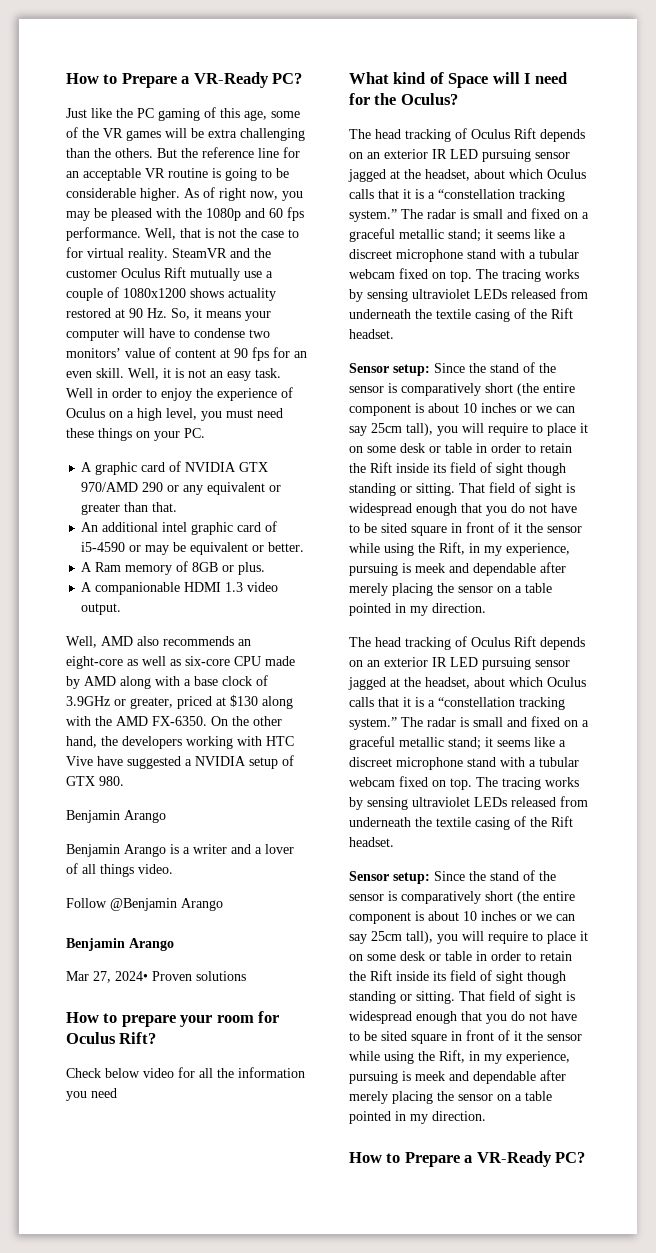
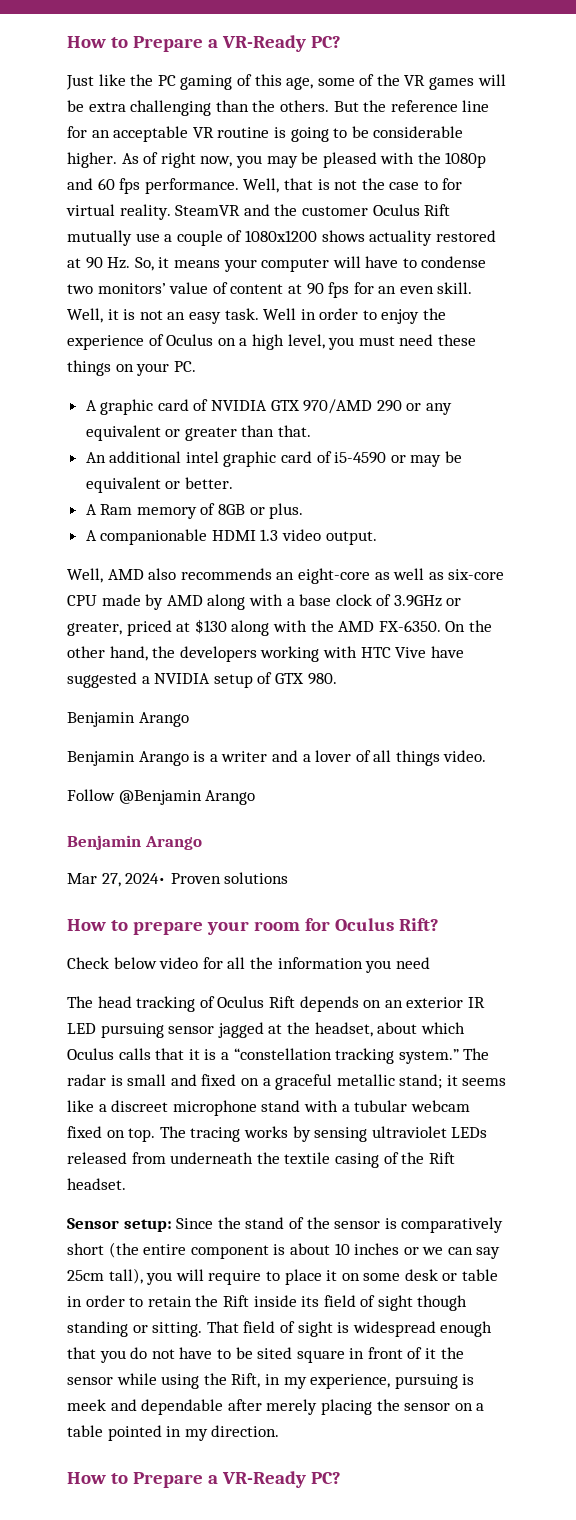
- What kind of Space will I need for the Oculus?
- The head tracking of Oculus Rift depends on an exterior IR LED pursuing sensor jagged at the headset, about which Oculus calls that it is a “constellation tracking system.” The radar is small and fixed on a graceful metallic stand; it seems like a discreet microphone stand with a tubular webcam fixed on top. The tracing works by sensing ultraviolet LEDs released from underneath the textile casing of the Rift headset.
- Sensor setup: Since the stand of the sensor is comparatively short (the entire component is about 10 inches or we can say 25cm tall), you will require to place it on some desk or table in order to retain the Rift inside its field of sight though standing or sitting. That field of sight is widespread enough that you do not have to be sited square in front of it the sensor while using the Rift, in my experience, pursuing is meek and dependable after merely placing the sensor on a table pointed in my direction.

